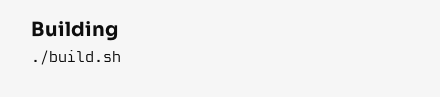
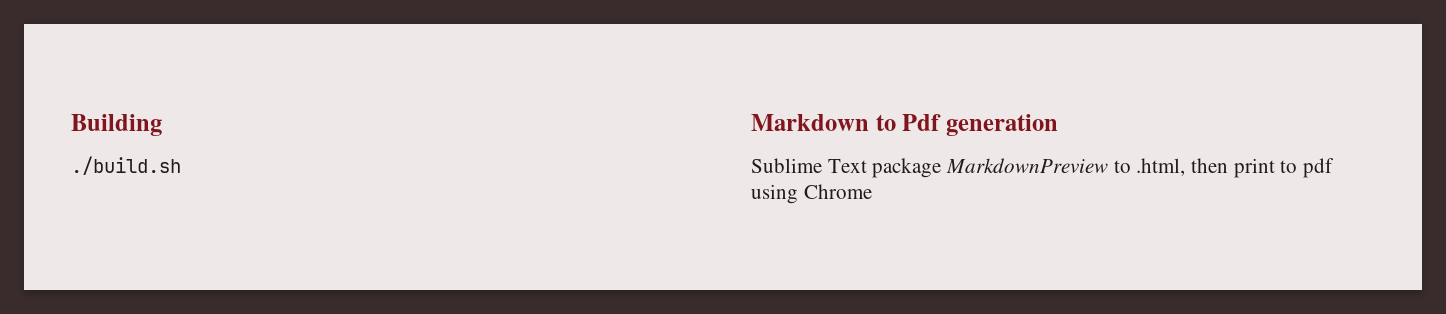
+ Markdown to Pdf generation
+ Sublime Text package MarkdownPreview to .html, then print to pdf using Chrome

